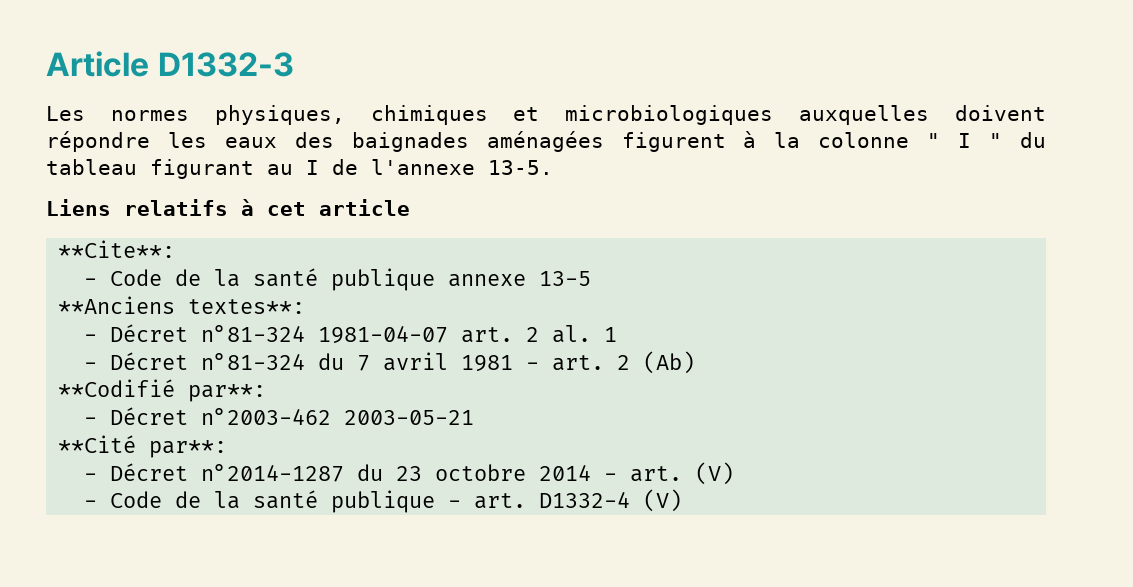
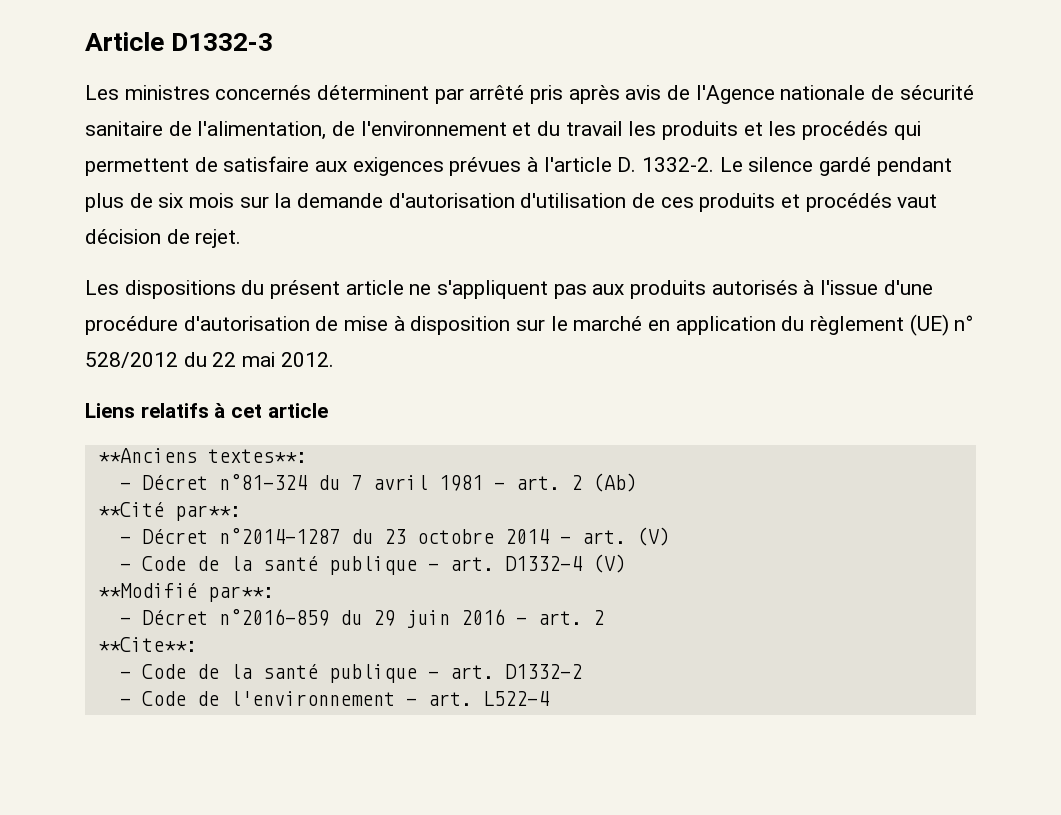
- Les normes physiques, chimiques et microbiologiques auxquelles doivent répondre les eaux des baignades aménagées figurent à la colonne " I " du tableau figurant au I de l'annexe 13-5.
+ Les ministres concernés déterminent par arrêté pris après avis de l'Agence nationale de sécurité sanitaire de l'alimentation, de l'environnement et du travail les produits et les procédés qui permettent de satisfaire aux exigences prévues à l'article D. 1332-2. Le silence gardé pendant plus de six mois sur la demande d'autorisation d'utilisation de ces produits et procédés vaut décision de rejet.
+ Les dispositions du présent article ne s'appliquent pas aux produits autorisés à l'issue d'une procédure d'autorisation de mise à disposition sur le marché en application du règlement (UE) n° 528/2012 du 22 mai 2012.
- **Cite**:
- - Code de la santé publique annexe 13-5
  **Anciens textes**:
- - Décret n°81-324 1981-04-07 art. 2 al. 1
- **Codifié par**:
- - Décret n°2003-462 2003-05-21
+ **Modifié par**:
+ - Décret n°2016-859 du 29 juin 2016 - art. 2
+ **Cite**:
+ - Code de la santé publique - art. D1332-2
+ - Code de l'environnement - art. L522-4

